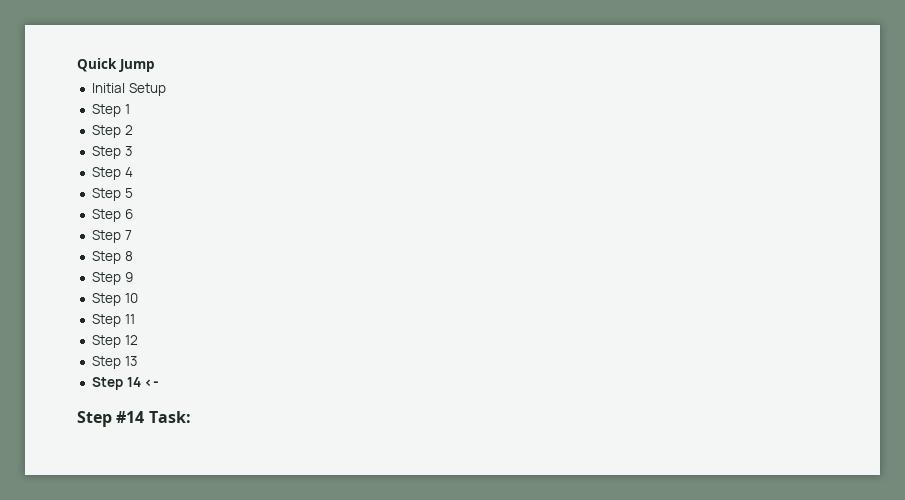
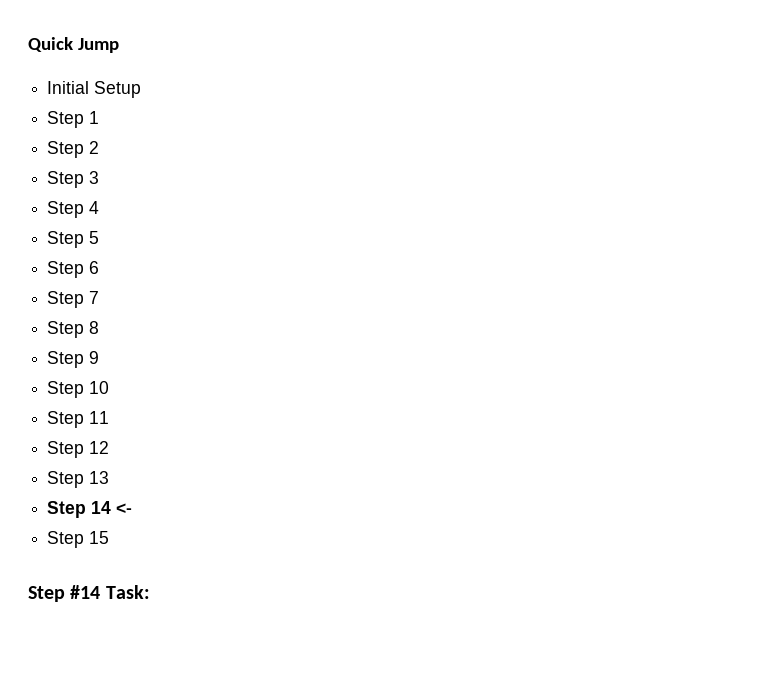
+ Step 15

